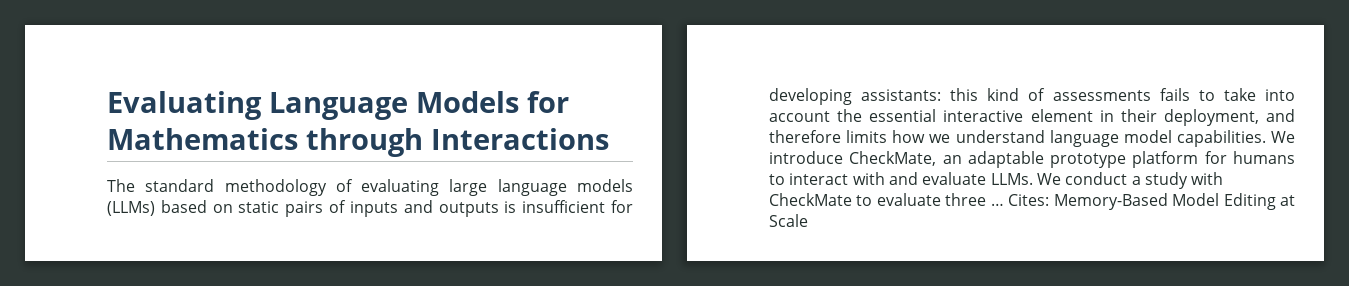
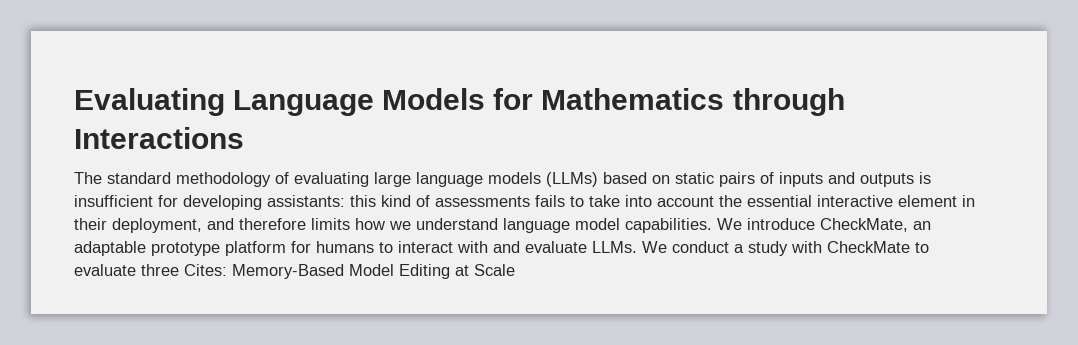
- We conduct a study with CheckMate to evaluate three … Cites: Memory-Based Model Editing at Scale
+ We conduct a study with CheckMate to evaluate three Cites: Memory-Based Model Editing at Scale

